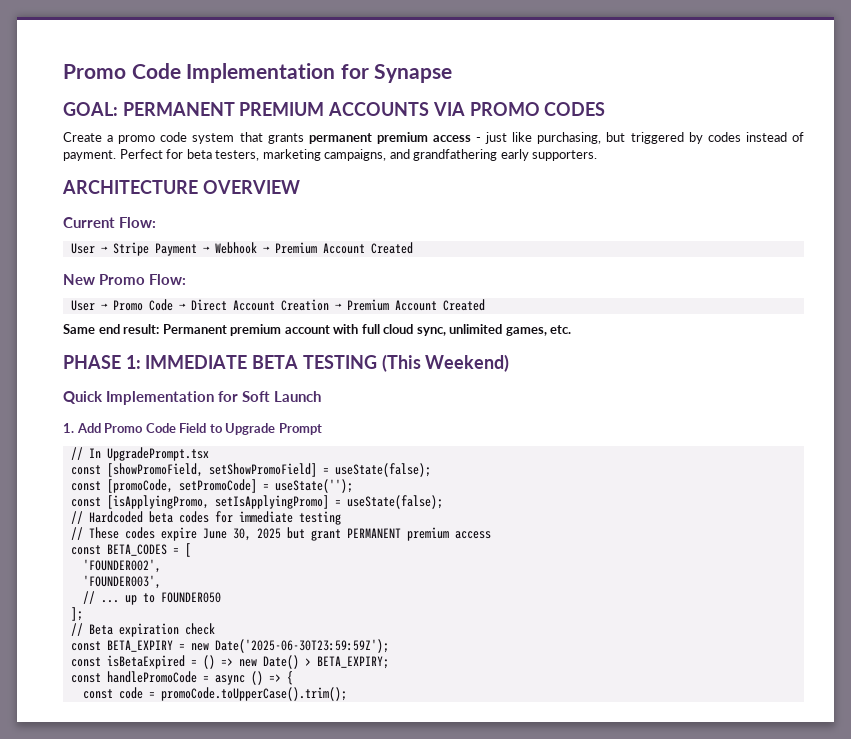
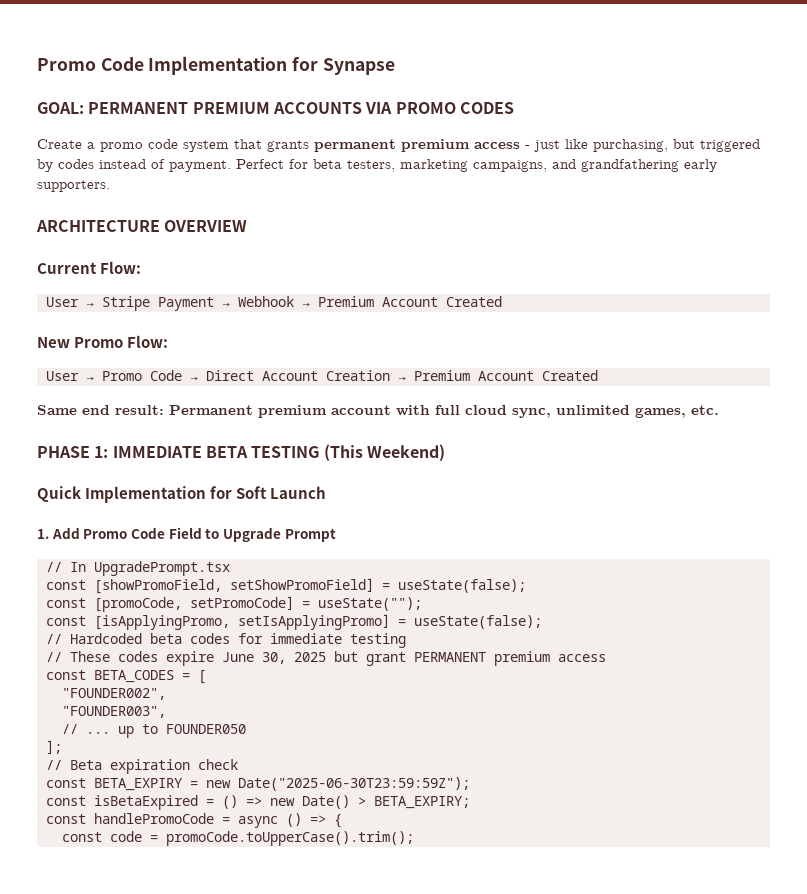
- const [promoCode, setPromoCode] = useState('');
+ const [promoCode, setPromoCode] = useState("");
- 'FOUNDER002',
- 'FOUNDER003',
+ "FOUNDER002",
+ "FOUNDER003",
- const BETA_EXPIRY = new Date('2025-06-30T23:59:59Z');
+ const BETA_EXPIRY = new Date("2025-06-30T23:59:59Z");

